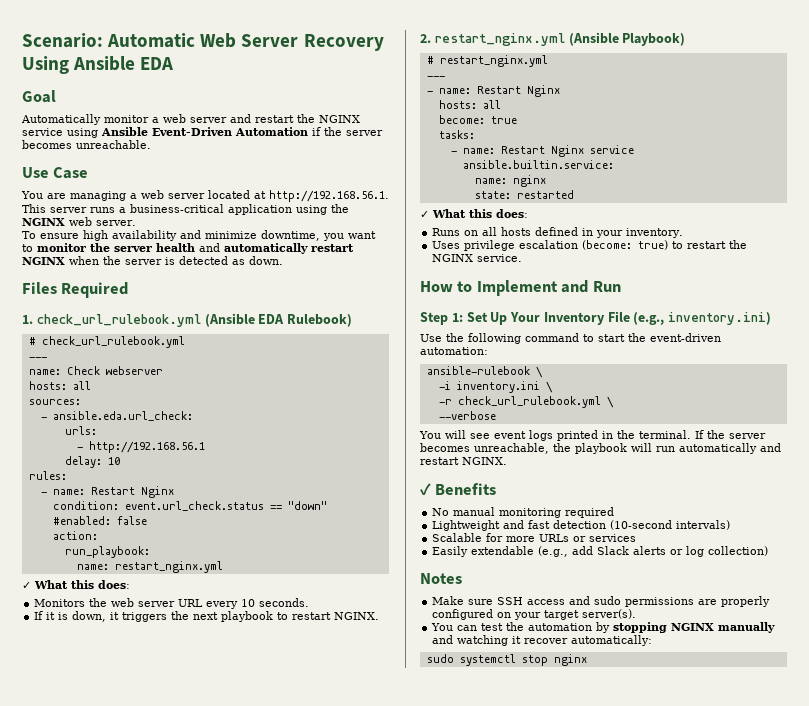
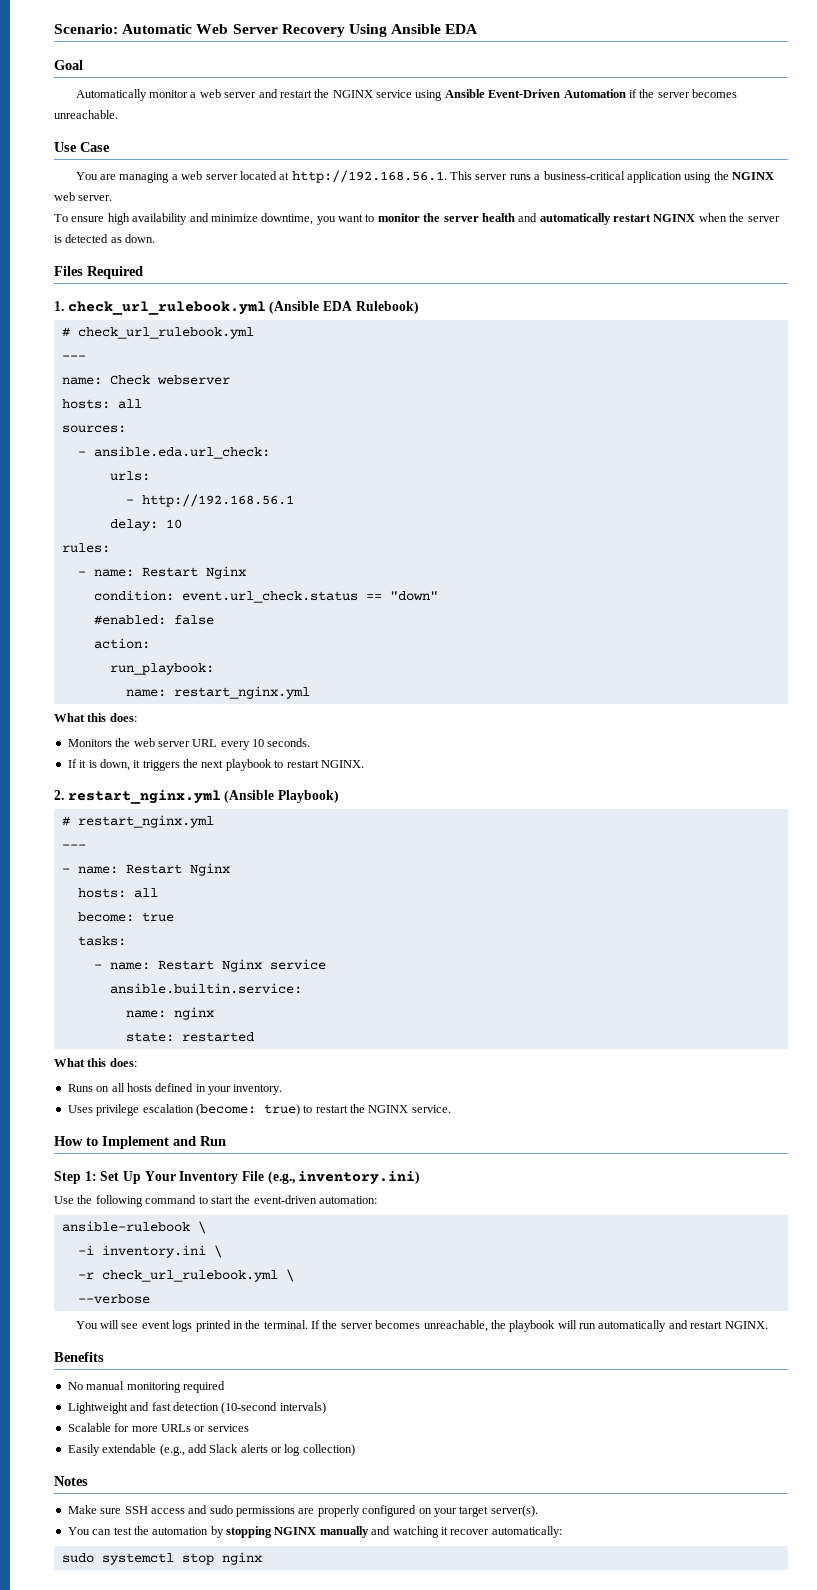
  name: restart_nginx.yml
- ✓ What this does:
+ What this does:
  state: restarted
- ✓ What this does:
+ What this does:
- ✓ Benefits
+ Benefits

